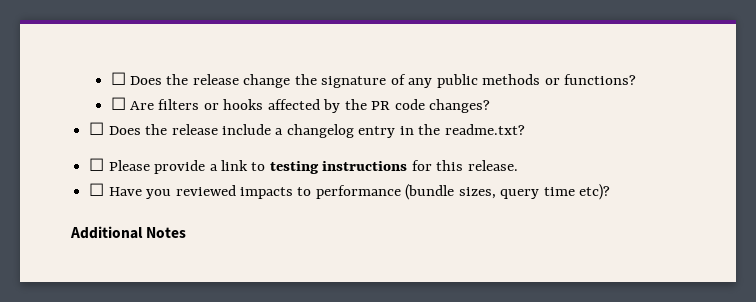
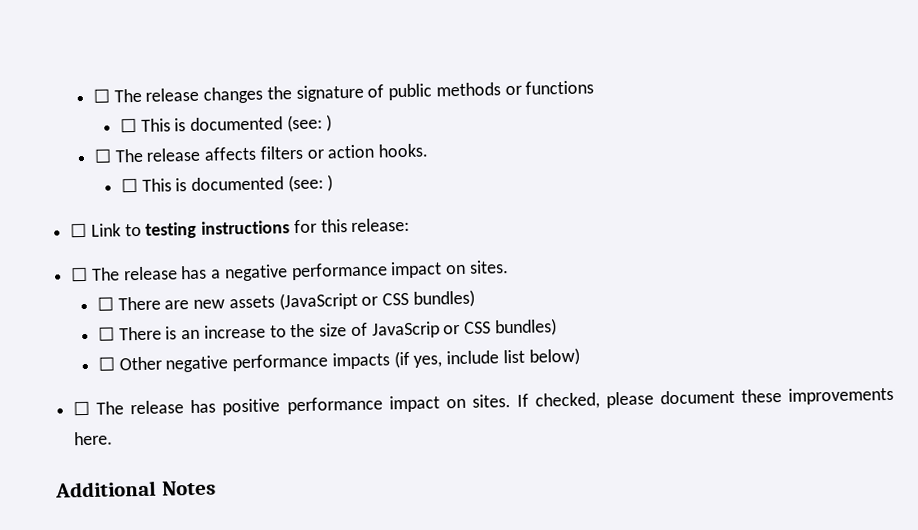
- ☐ Does the release change the signature of any public methods or functions?
- ☐ Are filters or hooks affected by the PR code changes?
- ☐ Does the release include a changelog entry in the readme.txt?
- ☐ Please provide a link to testing instructions for this release.
- ☐ Have you reviewed impacts to performance (bundle sizes, query time etc)?
+ ☐ The release changes the signature of public methods or functions
+ ☐ This is documented (see: )
+ ☐ The release affects filters or action hooks.
+ ☐ This is documented (see: )
+ ☐ Link to testing instructions for this release:
+ ☐ The release has a negative performance impact on sites.
+ ☐ There are new assets (JavaScript or CSS bundles)
+ ☐ There is an increase to the size of JavaScrip or CSS bundles)
+ ☐ Other negative performance impacts (if yes, include list below)
+ ☐ The release has positive performance impact on sites. If checked, please document these improvements here.

